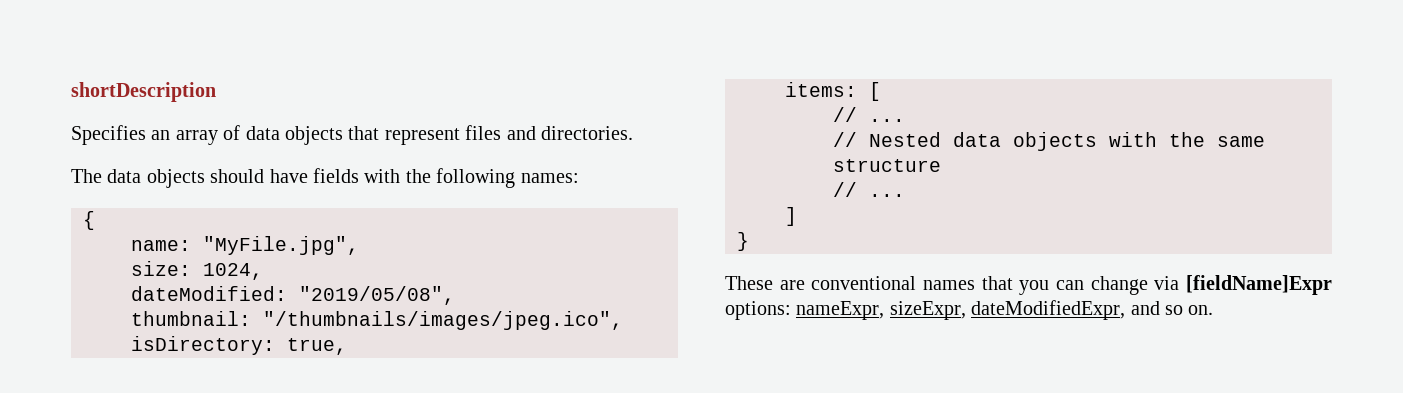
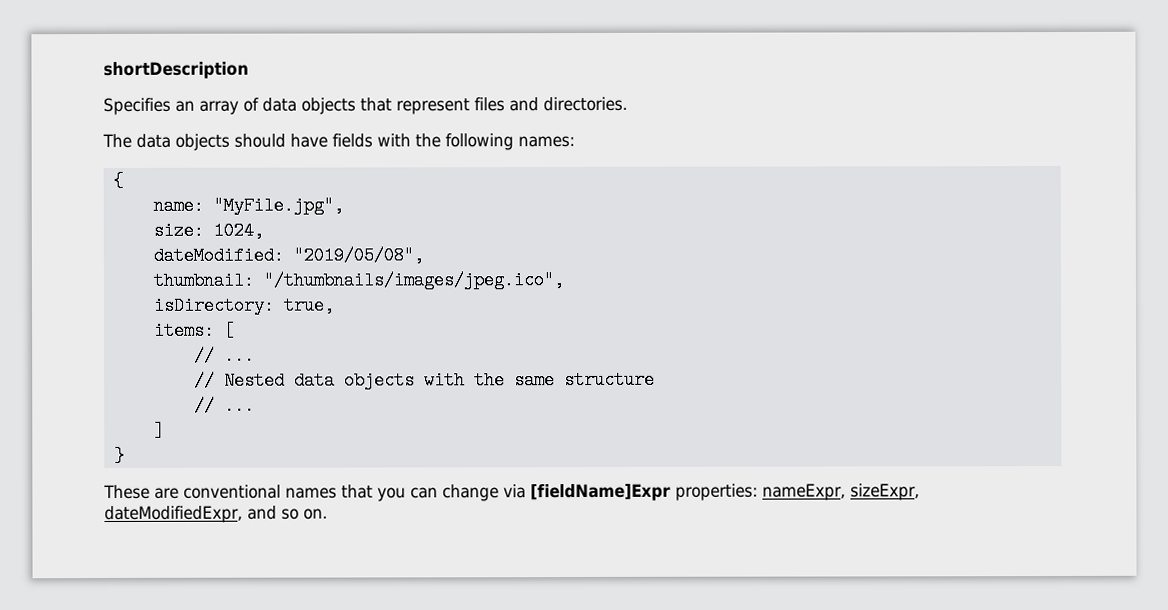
- These are conventional names that you can change via [fieldName]Expr options: nameExpr, sizeExpr, dateModifiedExpr, and so on.
+ These are conventional names that you can change via [fieldName]Expr properties: nameExpr, sizeExpr, dateModifiedExpr, and so on.

